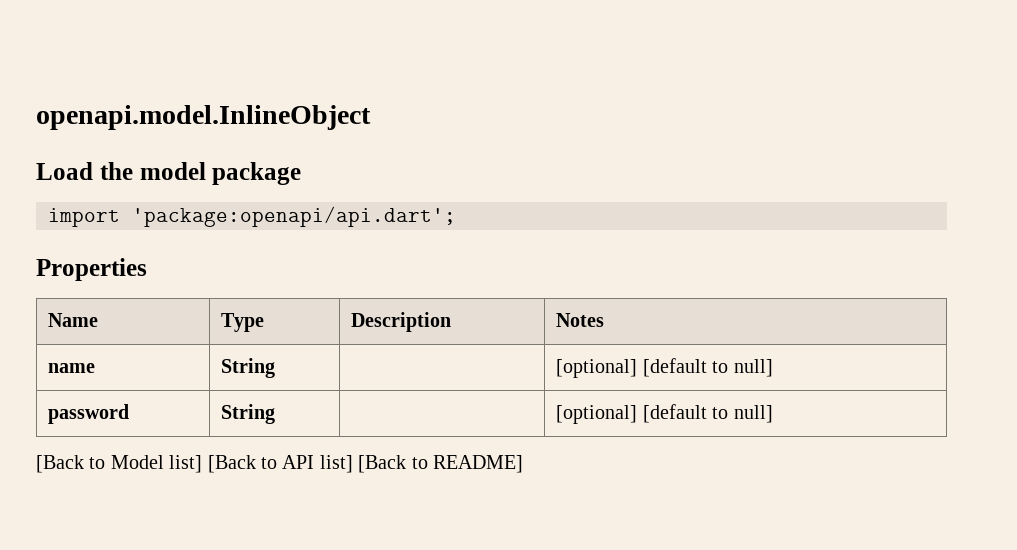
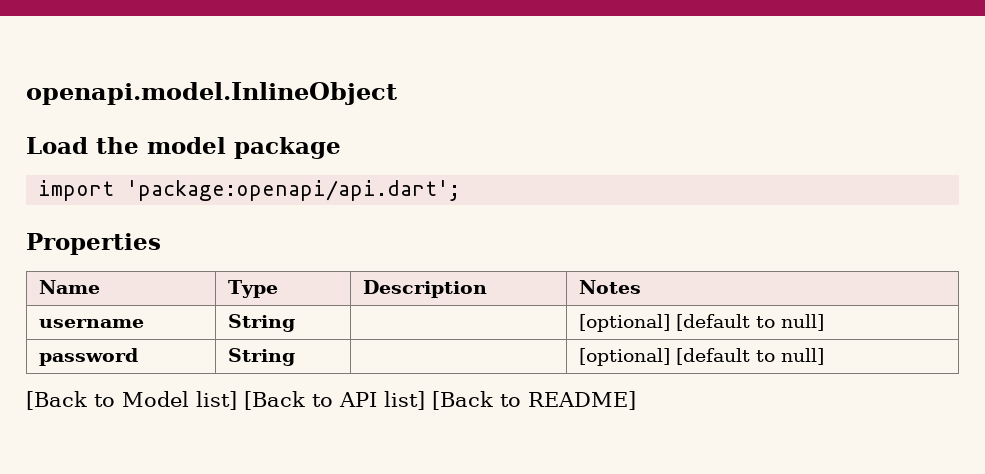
- name | String | | [optional] [default to null]
+ username | String | | [optional] [default to null]

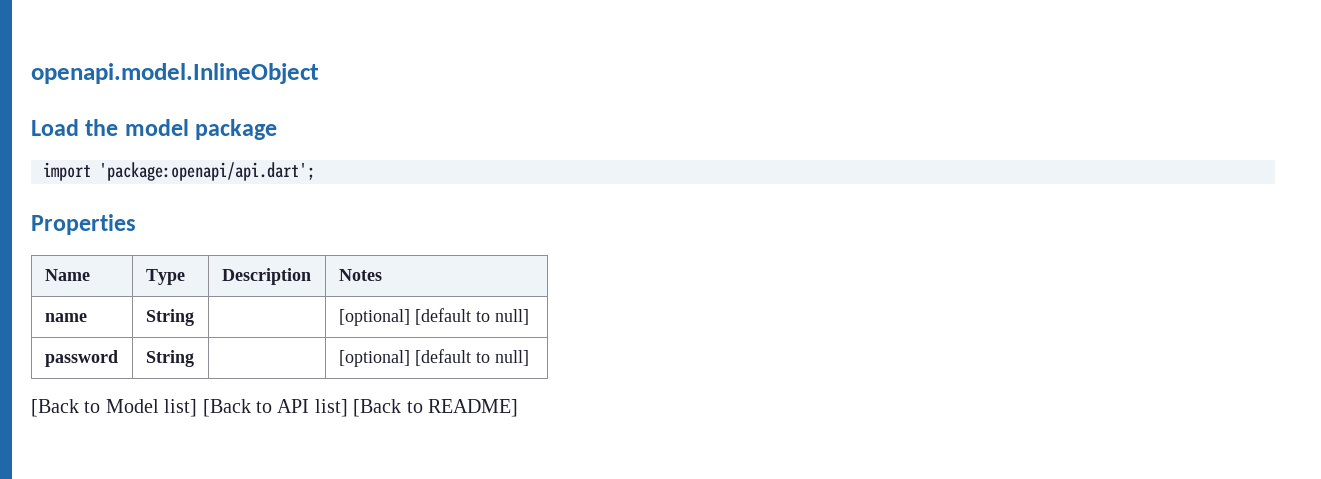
- username | String | | [optional] [default to null]
+ name | String | | [optional] [default to null]

